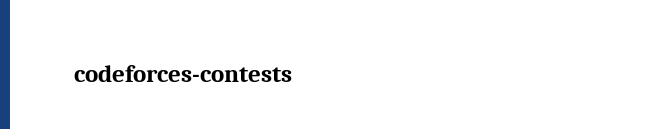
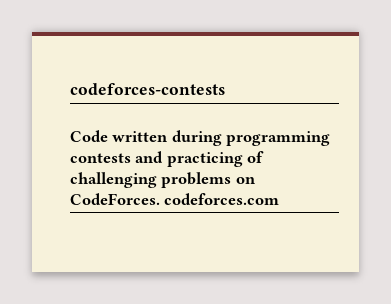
+ Code written during programming contests and practicing of challenging problems on CodeForces. codeforces.com

